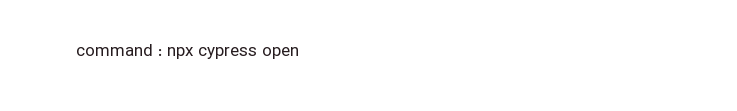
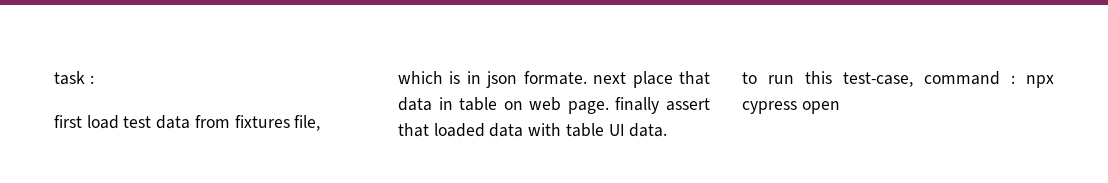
- command : npx cypress open
+ task :
+ first load test data from fixtures file, which is in json formate. next place that data in table on web page. finally assert that loaded data with table UI data.
+ to run this test-case, command : npx cypress open

